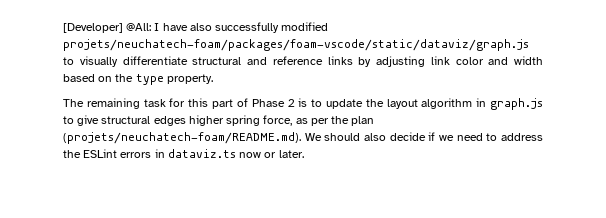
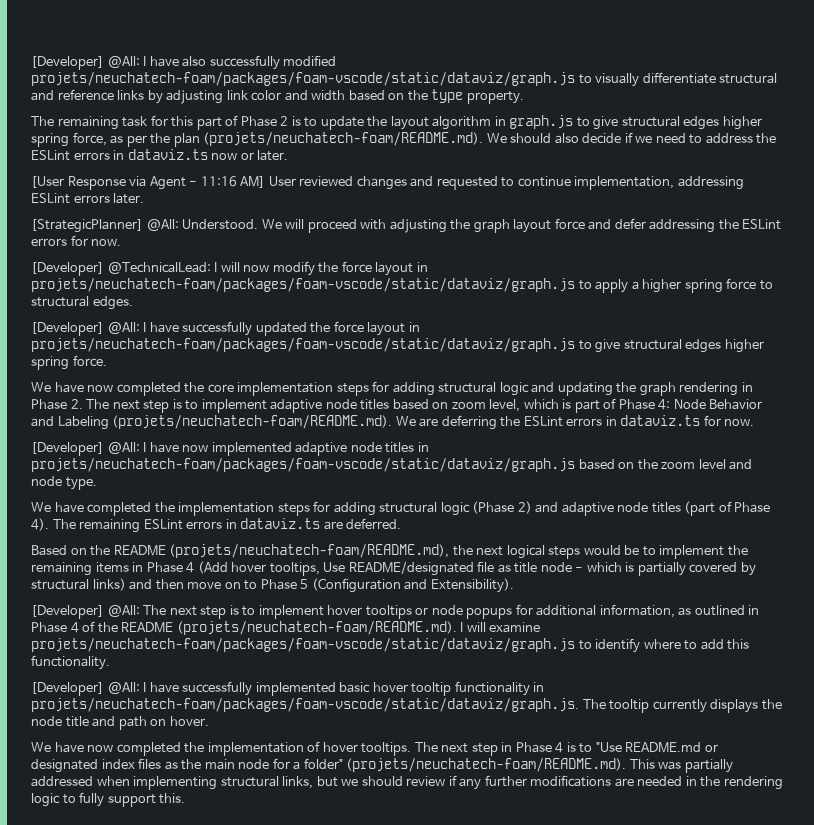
+ [User Response via Agent - 11:16 AM] User reviewed changes and requested to continue implementation, addressing ESLint errors later.
+ [StrategicPlanner] @All: Understood. We will proceed with adjusting the graph layout force and defer addressing the ESLint errors for now.
+ [Developer] @TechnicalLead: I will now modify the force layout in projets/neuchatech-foam/packages/foam-vscode/static/dataviz/graph.js to apply a higher spring force to structural edges.
+ [Developer] @All: I have successfully updated the force layout in projets/neuchatech-foam/packages/foam-vscode/static/dataviz/graph.js to give structural edges higher spring force.
+ We have now completed the core implementation steps for adding structural logic and updating the graph rendering in Phase 2. The next step is to implement adaptive node titles based on zoom level, which is part of Phase 4: Node Behavior and Labeling (projets/neuchatech-foam/README.md). We are deferring the ESLint errors in dataviz.ts for now.
+ [Developer] @All: I have now implemented adaptive node titles in projets/neuchatech-foam/packages/foam-vscode/static/dataviz/graph.js based on the zoom level and node type.
+ We have completed the implementation steps for adding structural logic (Phase 2) and adaptive node titles (part of Phase 4). The remaining ESLint errors in dataviz.ts are deferred.
+ Based on the README (projets/neuchatech-foam/README.md), the next logical steps would be to implement the remaining items in Phase 4 (Add hover tooltips, Use README/designated file as title node - which is partially covered by structural links) and then move on to Phase 5 (Configuration and Extensibility).
+ [Developer] @All: The next step is to implement hover tooltips or node popups for additional information, as outlined in Phase 4 of the README (projets/neuchatech-foam/README.md). I will examine projets/neuchatech-foam/packages/foam-vscode/static/dataviz/graph.js to identify where to add this functionality.
+ [Developer] @All: I have successfully implemented basic hover tooltip functionality in projets/neuchatech-foam/packages/foam-vscode/static/dataviz/graph.js. The tooltip currently displays the node title and path on hover.
+ We have now completed the implementation of hover tooltips. The next step in Phase 4 is to "Use README.md or designated index files as the main node for a folder" (projets/neuchatech-foam/README.md). This was partially addressed when implementing structural links, but we should review if any further modifications are needed in the rendering logic to fully support this.

